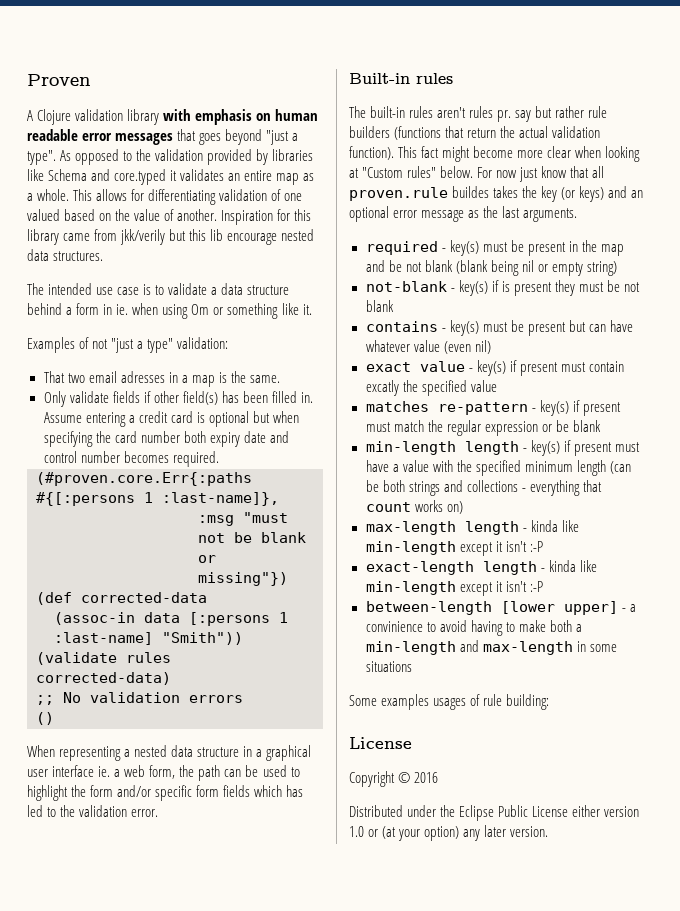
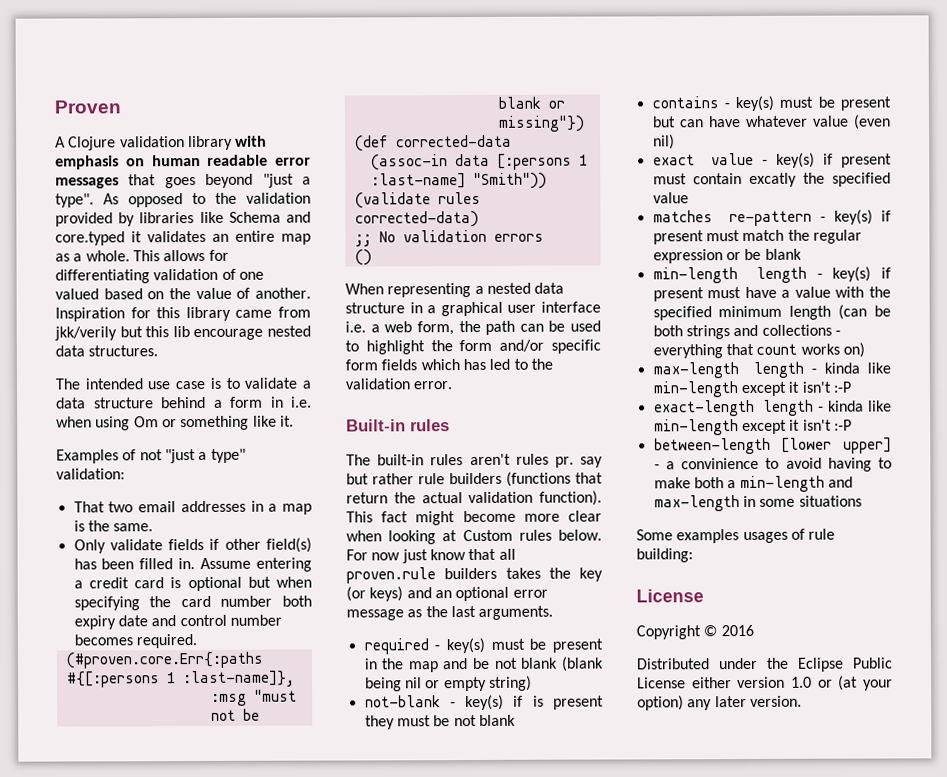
- The intended use case is to validate a data structure behind a form in ie. when using Om or something like it.
+ The intended use case is to validate a data structure behind a form in i.e. when using Om or something like it.
- That two email adresses in a map is the same.
+ That two email addresses in a map is the same.
- When representing a nested data structure in a graphical user interface ie. a web form, the path can be used to highlight the form and/or specific form fields which has led to the validation error.
+ When representing a nested data structure in a graphical user interface i.e. a web form, the path can be used to highlight the form and/or specific form fields which has led to the validation error.
- This fact might become more clear when looking at "Custom rules" below.
+ This fact might become more clear when looking at Custom rules below.
- For now just know that all proven.rule buildes takes the key (or keys) and an optional error message as the last arguments.
+ For now just know that all proven.rule builders takes the key (or keys) and an optional error message as the last arguments.

